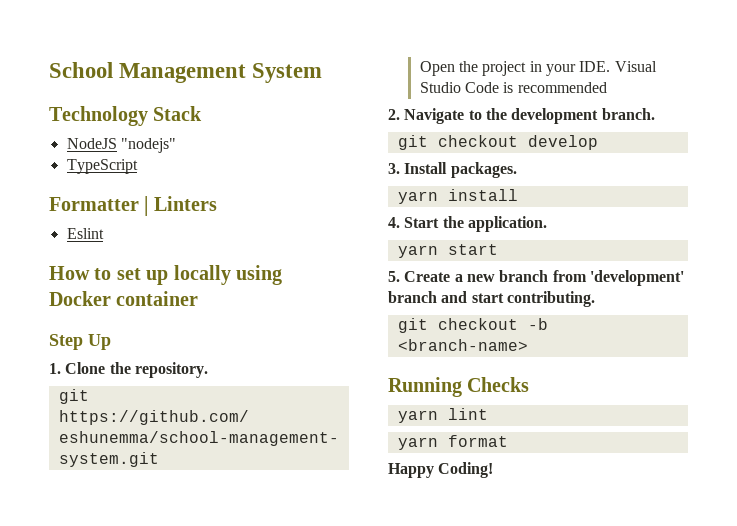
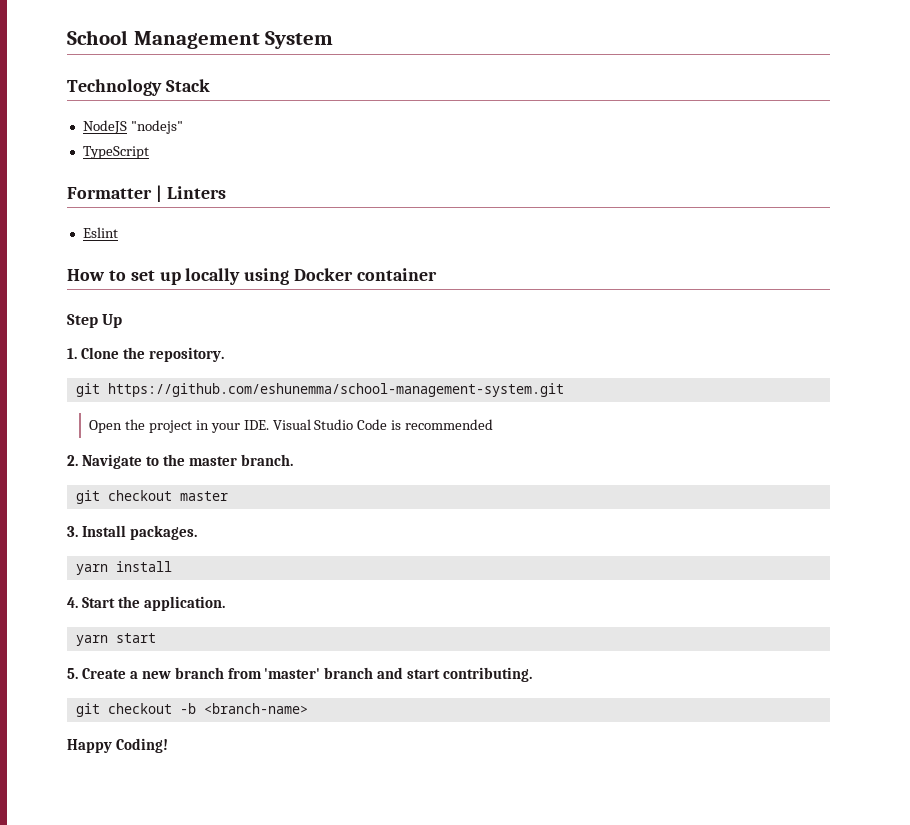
- 2. Navigate to the development branch.
+ 2. Navigate to the master branch.
- git checkout develop
+ git checkout master
- 5. Create a new branch from 'development' branch and start contributing.
+ 5. Create a new branch from 'master' branch and start contributing.
- Running Checks
- yarn lint
- yarn format

